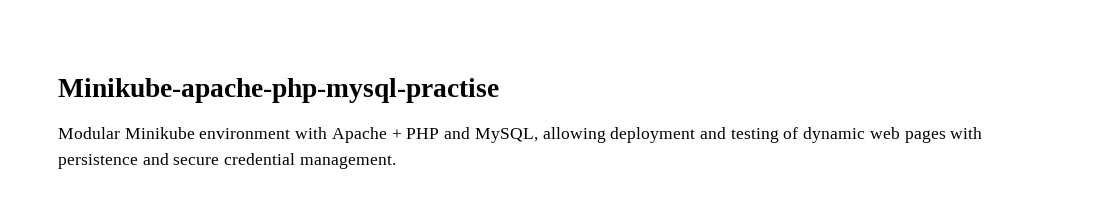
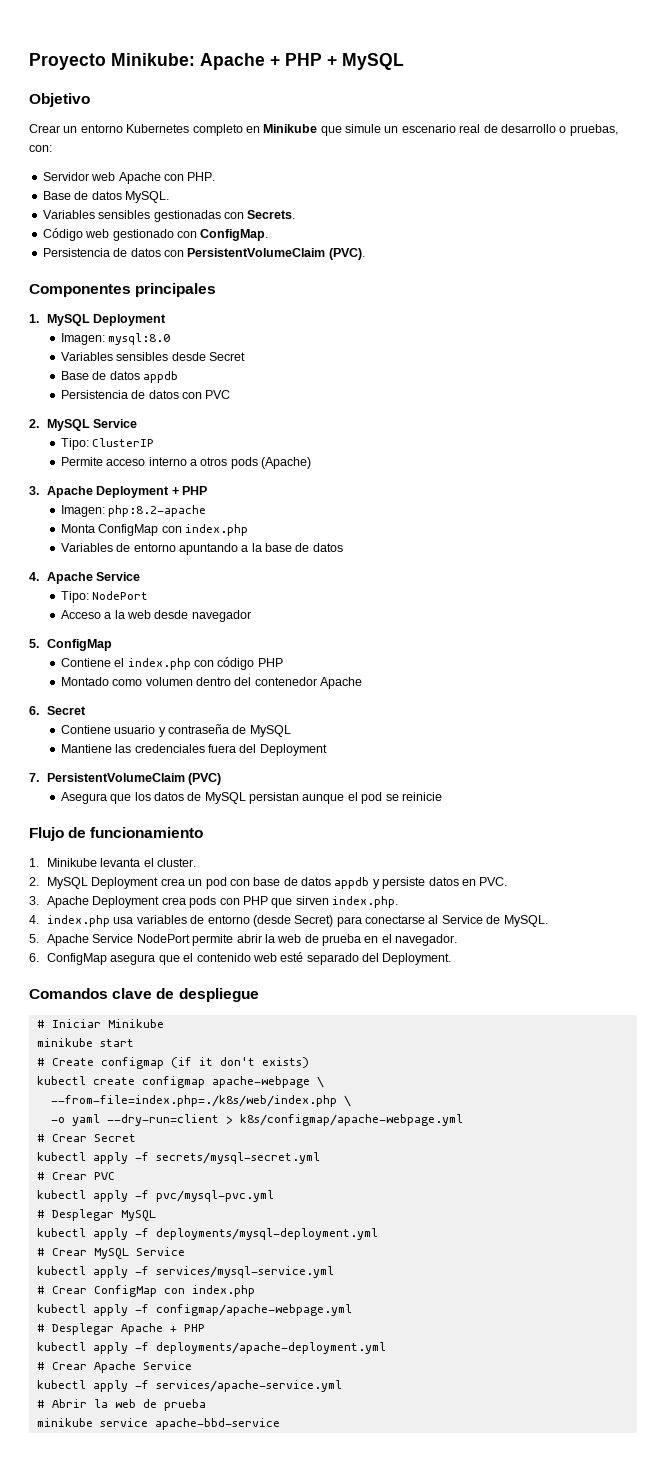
- Minikube-apache-php-mysql-practise
- Modular Minikube environment with Apache + PHP and MySQL, allowing deployment and testing of dynamic web pages with persistence and secure credential management.
+ Proyecto Minikube: Apache + PHP + MySQL
+ Objetivo
+ Crear un entorno Kubernetes completo en Minikube que simule un escenario real de desarrollo o pruebas, con:
+ Servidor web Apache con PHP.
+ Base de datos MySQL.
+ Variables sensibles gestionadas con Secrets.
+ Código web gestionado con ConfigMap.
+ Persistencia de datos con PersistentVolumeClaim (PVC).
+ Componentes principales
+ 1. MySQL Deployment
+ Imagen: mysql:8.0
+ Variables sensibles desde Secret
+ Base de datos appdb
+ Persistencia de datos con PVC
+ 2. MySQL Service
+ Tipo: ClusterIP
+ Permite acceso interno a otros pods (Apache)
+ 3. Apache Deployment + PHP
+ Imagen: php:8.2-apache
+ Monta ConfigMap con index.php
+ Variables de entorno apuntando a la base de datos
+ 4. Apache Service
+ Tipo: NodePort
+ Acceso a la web desde navegador
+ 5. ConfigMap
+ Contiene el index.php con código PHP
+ Montado como volumen dentro del contenedor Apache
+ 6. Secret
+ Contiene usuario y contraseña de MySQL
+ Mantiene las credenciales fuera del Deployment
+ 7. PersistentVolumeClaim (PVC)
+ Asegura que los datos de MySQL persistan aunque el pod se reinicie
+ Flujo de funcionamiento
+ 1. Minikube levanta el cluster.
+ 2. MySQL Deployment crea un pod con base de datos appdb y persiste datos en PVC.
+ 3. Apache Deployment crea pods con PHP que sirven index.php.
+ 4. index.php usa variables de entorno (desde Secret) para conectarse al Service de MySQL.
+ 5. Apache Service NodePort permite abrir la web de prueba en el navegador.
+ 6. ConfigMap asegura que el contenido web esté separado del Deployment.
+ Comandos clave de despliegue
+ # Iniciar Minikube
+ minikube start
+ # Create configmap (if it don't exists)
+ kubectl create configmap apache-webpage \
+ --from-file=index.php=./k8s/web/index.php \
+ -o yaml --dry-run=client > k8s/configmap/apache-webpage.yml
+ # Crear Secret
+ kubectl apply -f secrets/mysql-secret.yml
+ # Crear PVC
+ kubectl apply -f pvc/mysql-pvc.yml
+ # Desplegar MySQL
+ kubectl apply -f deployments/mysql-deployment.yml
+ # Crear MySQL Service
+ kubectl apply -f services/mysql-service.yml
+ # Crear ConfigMap con index.php
+ kubectl apply -f configmap/apache-webpage.yml
+ # Desplegar Apache + PHP
+ kubectl apply -f deployments/apache-deployment.yml
+ # Crear Apache Service
+ kubectl apply -f services/apache-service.yml
+ # Abrir la web de prueba
+ minikube service apache-bbd-service

